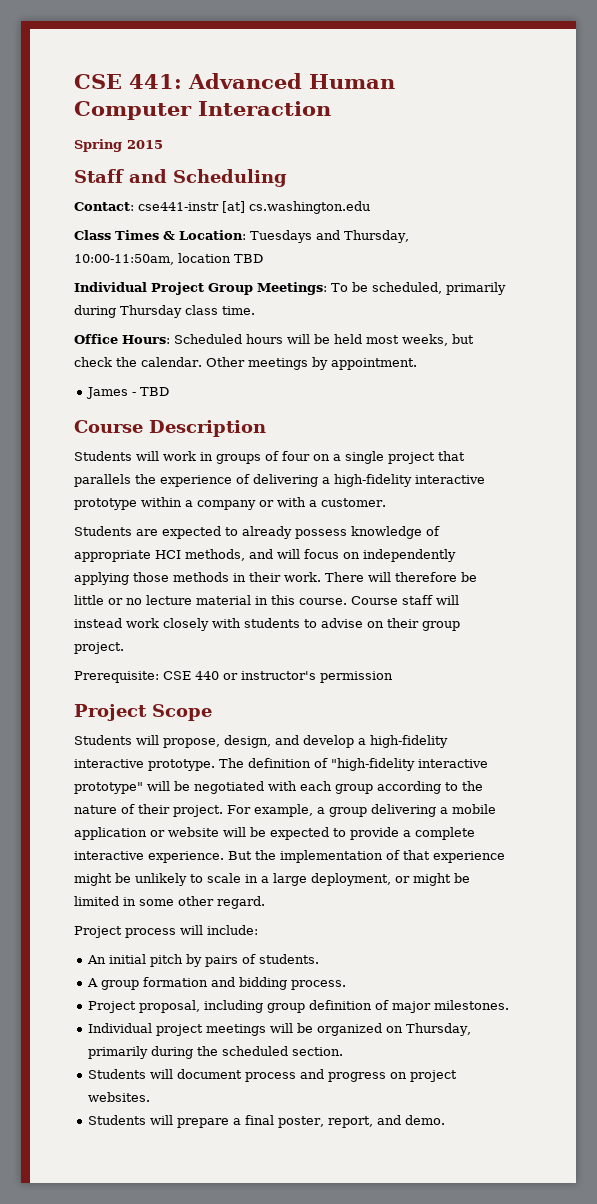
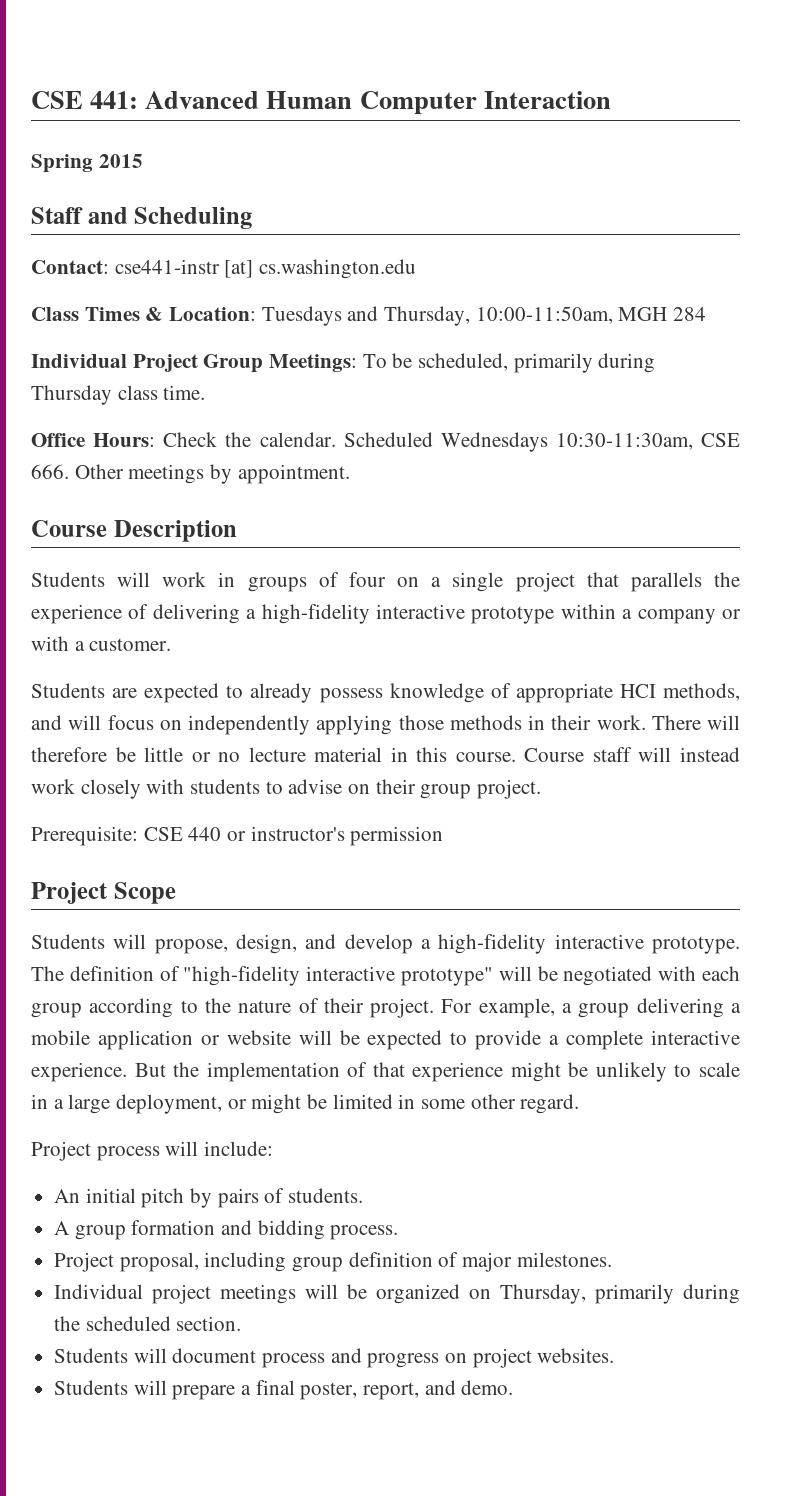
- Class Times & Location: Tuesdays and Thursday, 10:00-11:50am, location TBD
+ Class Times & Location: Tuesdays and Thursday, 10:00-11:50am, MGH 284
- Office Hours: Scheduled hours will be held most weeks, but check the calendar. Other meetings by appointment.
+ Office Hours: Check the calendar. Scheduled Wednesdays 10:30-11:30am, CSE 666. Other meetings by appointment.
- James - TBD

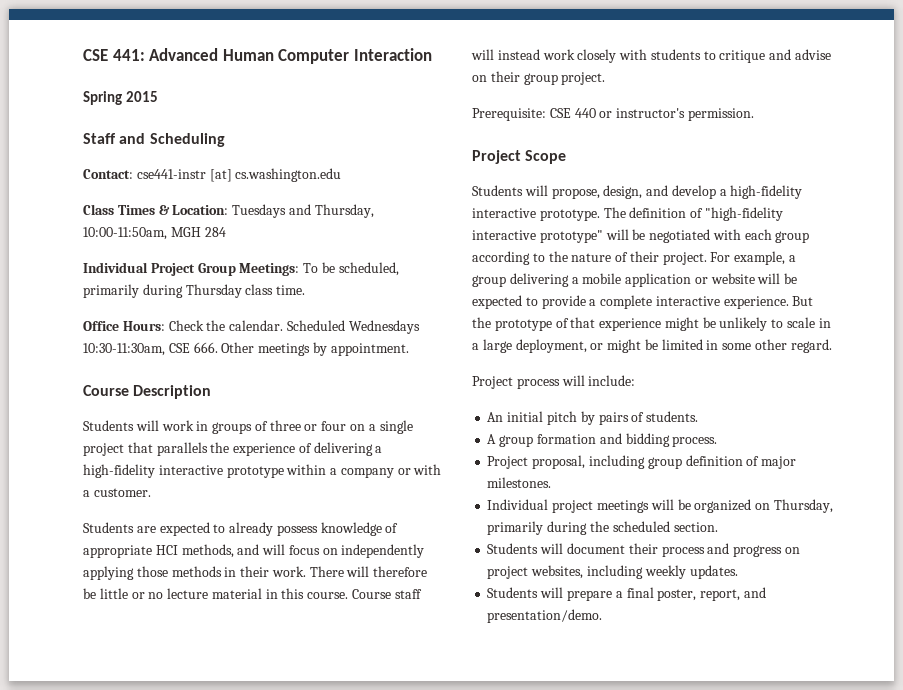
- Students will work in groups of four on a single project that parallels the experience of delivering a high-fidelity interactive prototype within a company or with a customer.
+ Students will work in groups of three or four on a single project that parallels the experience of delivering a high-fidelity interactive prototype within a company or with a customer.
- Course staff will instead work closely with students to advise on their group project.
+ Course staff will instead work closely with students to critique and advise on their group project.
- Prerequisite: CSE 440 or instructor's permission
+ Prerequisite: CSE 440 or instructor's permission.
- But the implementation of that experience might be unlikely to scale in a large deployment, or might be limited in some other regard.
+ But the prototype of that experience might be unlikely to scale in a large deployment, or might be limited in some other regard.
- Students will document process and progress on project websites.
+ Students will document their process and progress on project websites, including weekly updates.
- Students will prepare a final poster, report, and demo.
+ Students will prepare a final poster, report, and presentation/demo.

